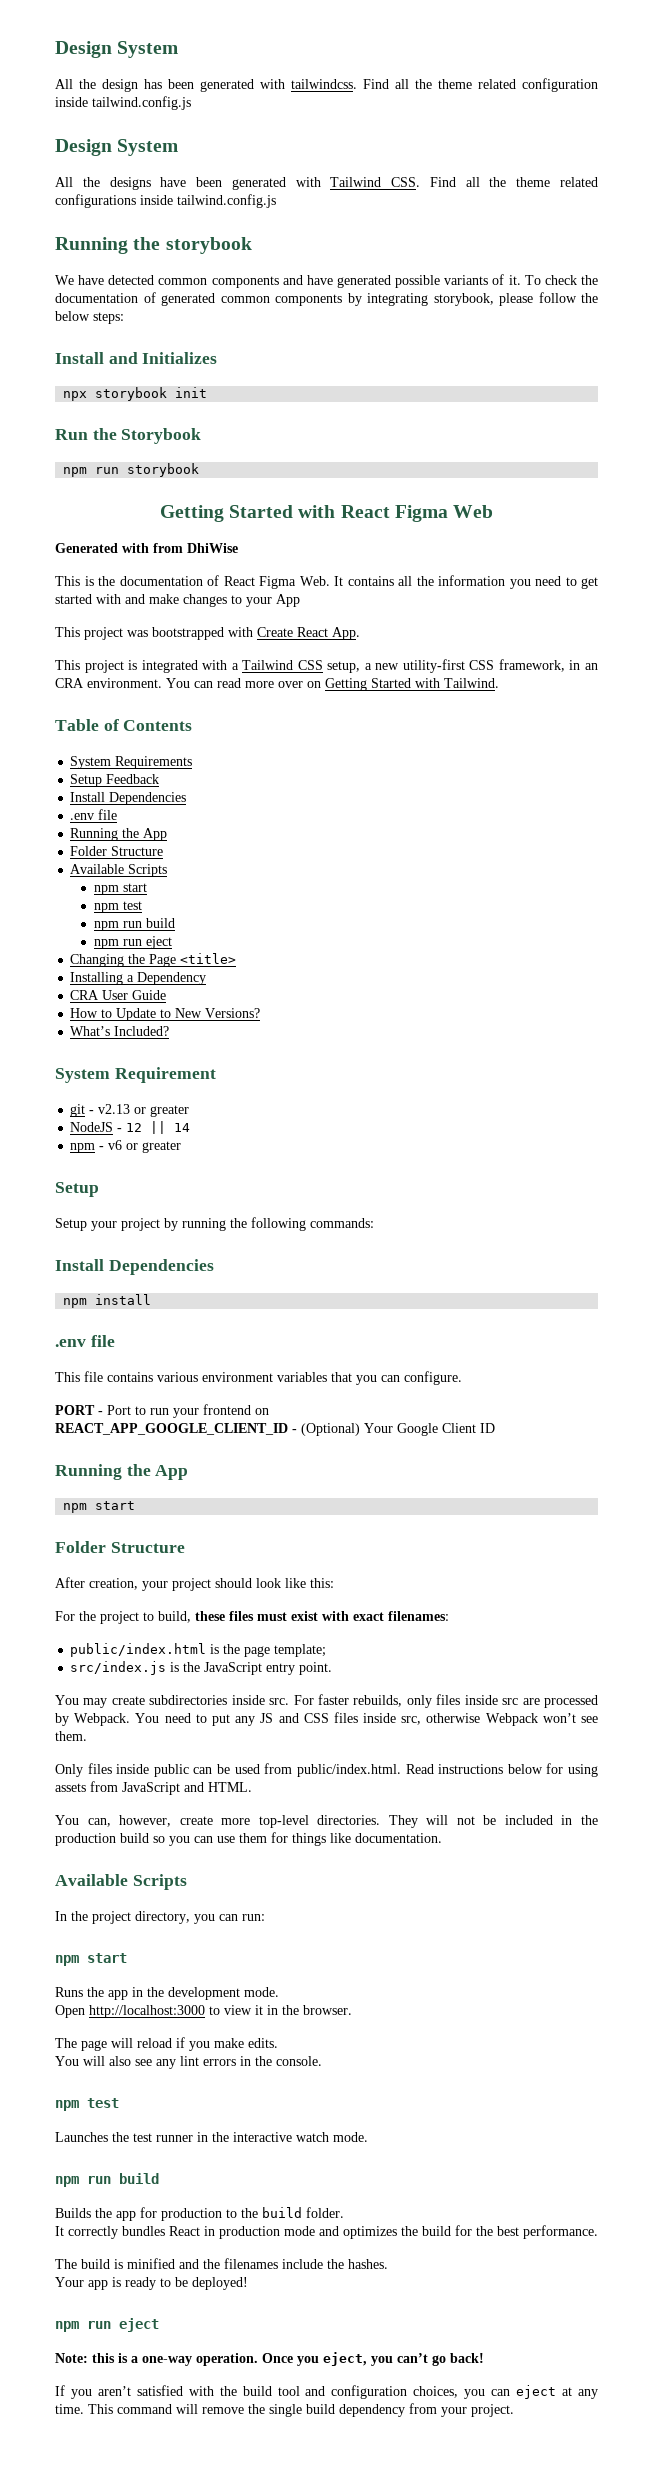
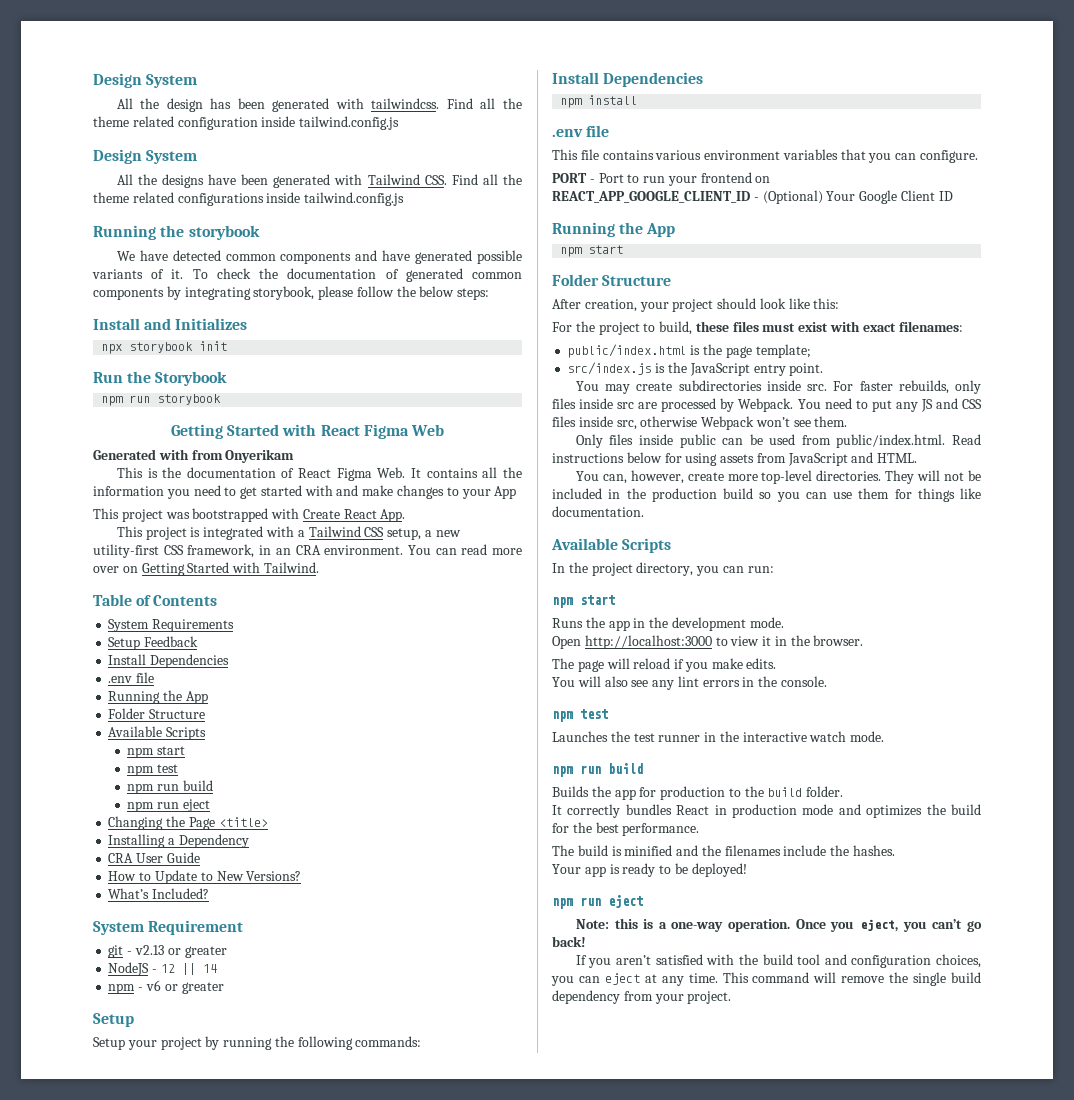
- Generated with from DhiWise
+ Generated with from Onyerikam

